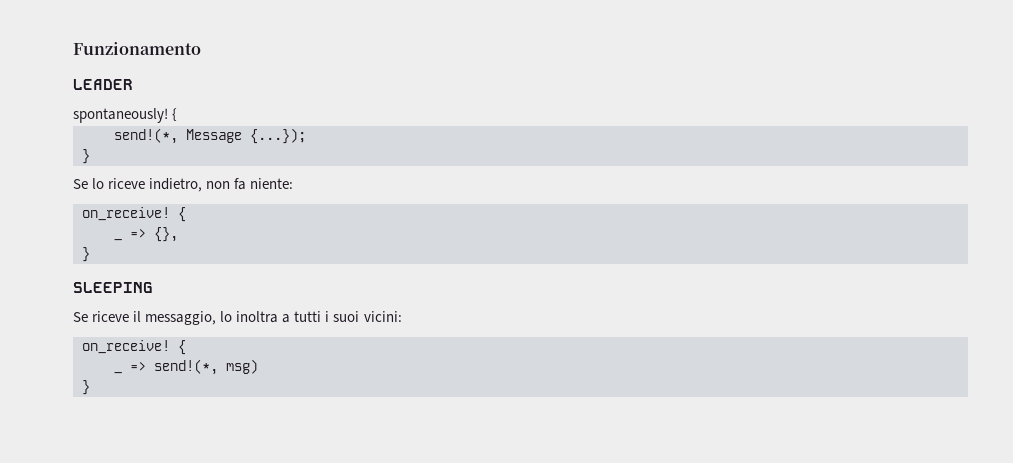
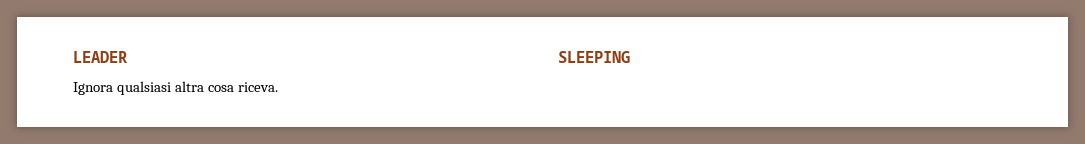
- Funzionamento
- spontaneously! {
- send!(*, Message {...});
- }
- Se lo riceve indietro, non fa niente:
- on_receive! {
- _ => {},
- }
+ Ignora qualsiasi altra cosa riceva.
  SLEEPING
- Se riceve il messaggio, lo inoltra a tutti i suoi vicini:
- on_receive! {
- _ => send!(*, msg)
- }

